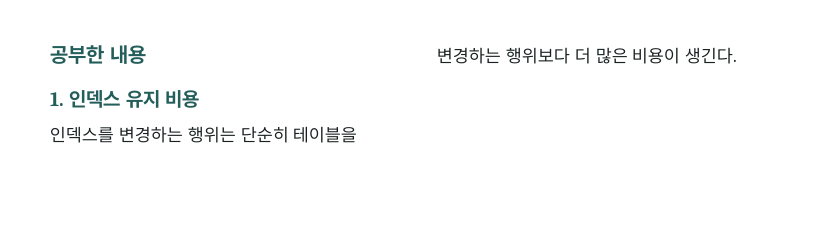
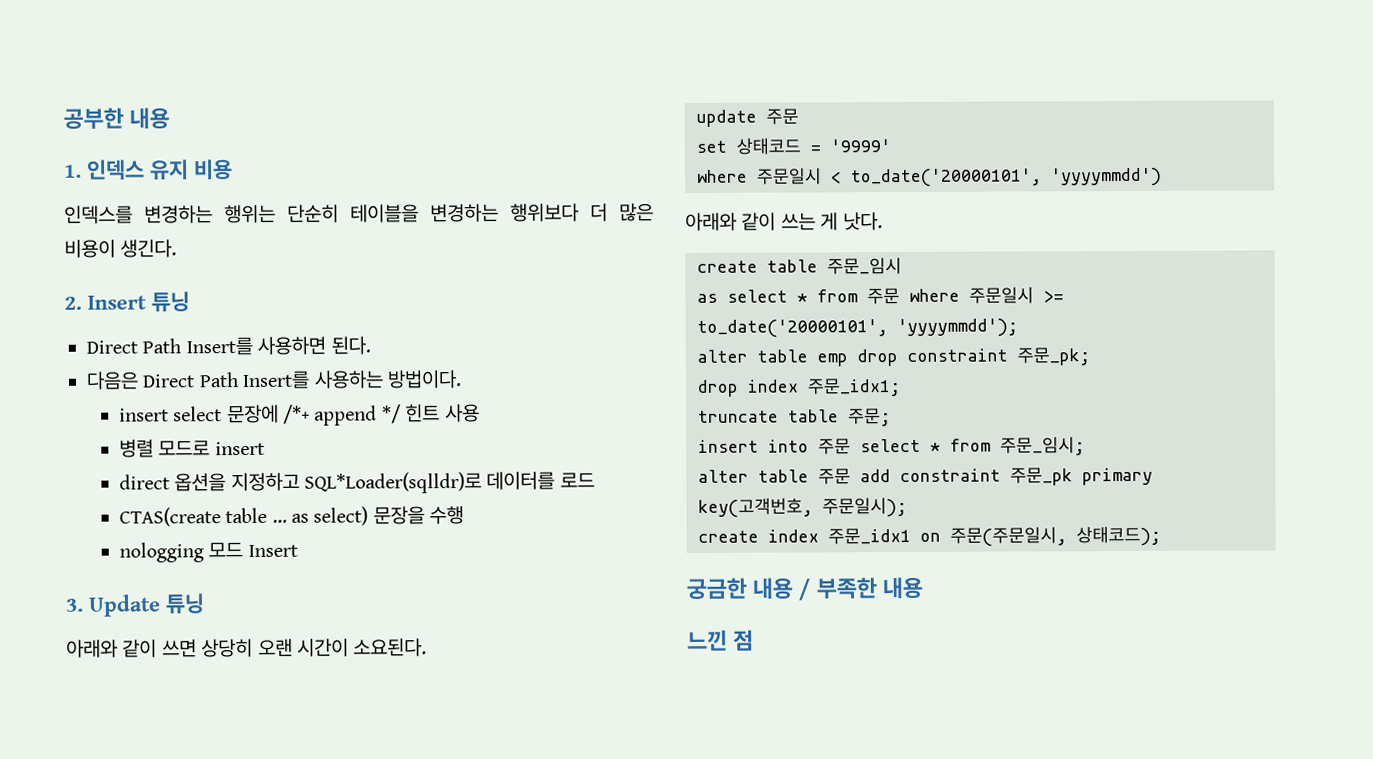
+ 2. Insert 튜닝
+ Direct Path Insert를 사용하면 된다.
+ 다음은 Direct Path Insert를 사용하는 방법이다.
+ insert select 문장에 /*+ append */ 힌트 사용
+ 병렬 모드로 insert
+ direct 옵션을 지정하고 SQL*Loader(sqlldr)로 데이터를 로드
+ CTAS(create table … as select) 문장을 수행
+ nologging 모드 Insert
+ 3. Update 튜닝
+ 아래와 같이 쓰면 상당히 오랜 시간이 소요된다.
+ update 주문
+ set 상태코드 = '9999'
+ where 주문일시 < to_date('20000101', 'yyyymmdd')
+ 아래와 같이 쓰는 게 낫다.
+ create table 주문_임시
+ as select * from 주문 where 주문일시 >= to_date('20000101', 'yyyymmdd');
+ alter table emp drop constraint 주문_pk;
+ drop index 주문_idx1;
+ truncate table 주문;
+ insert into 주문 select * from 주문_임시;
+ alter table 주문 add constraint 주문_pk primary key(고객번호, 주문일시);
+ create index 주문_idx1 on 주문(주문일시, 상태코드);
+ 궁금한 내용 / 부족한 내용
+ 느낀 점

